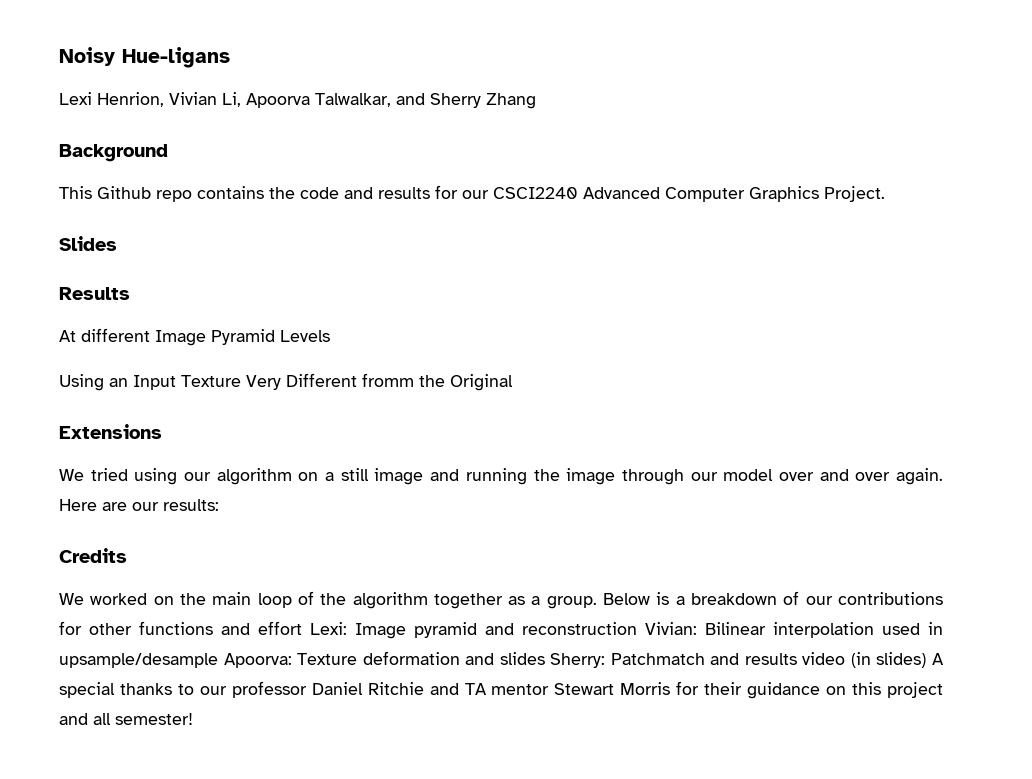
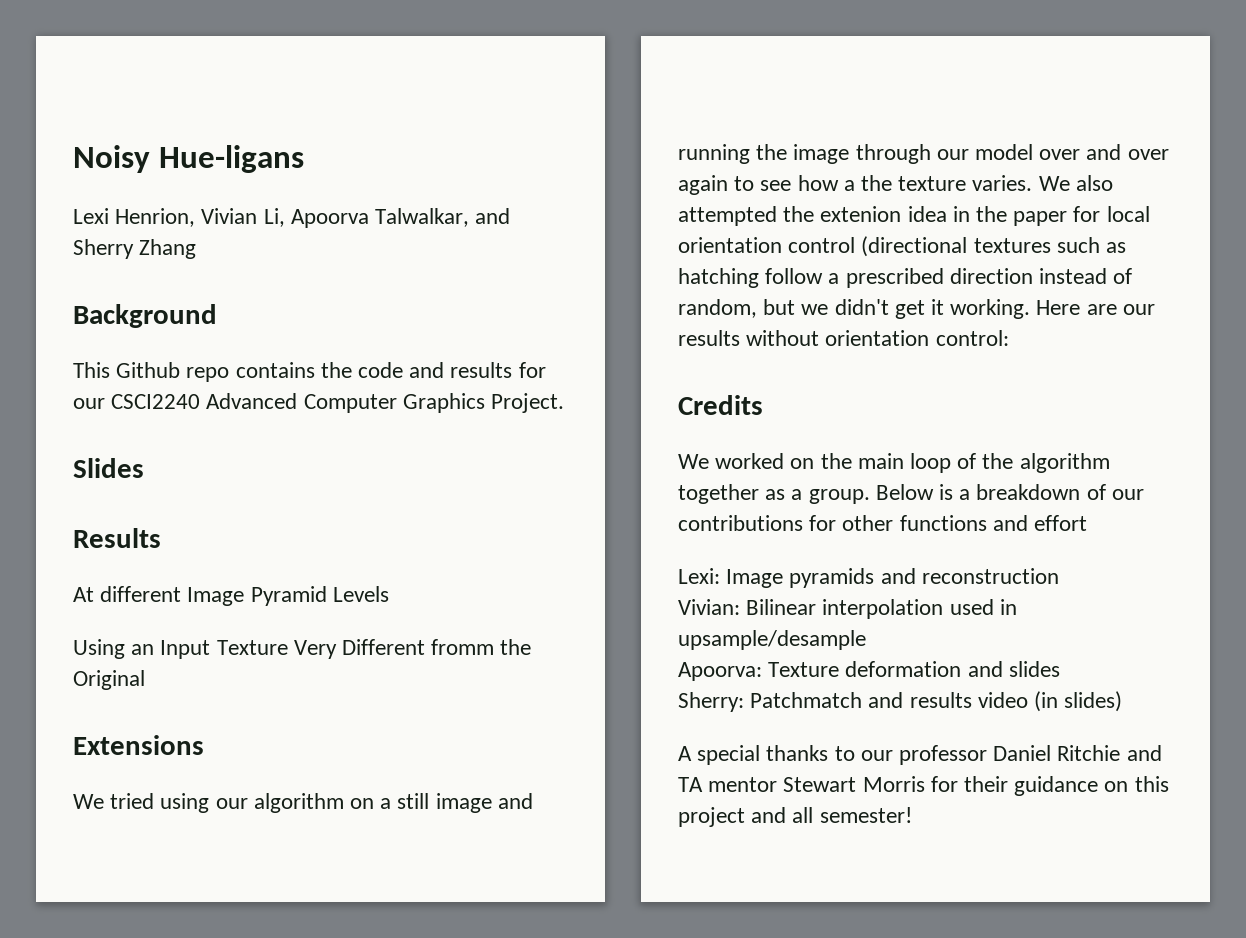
- We tried using our algorithm on a still image and running the image through our model over and over again. Here are our results:
+ We tried using our algorithm on a still image and running the image through our model over and over again to see how a the texture varies. We also attempted the extenion idea in the paper for local orientation control (directional textures such as hatching follow a prescribed direction instead of random, but we didn't get it working. Here are our results without orientation control:
- Below is a breakdown of our contributions for other functions and effort Lexi: Image pyramid and reconstruction Vivian: Bilinear interpolation used in upsample/desample Apoorva: Texture deformation and slides Sherry: Patchmatch and results video (in slides) A special thanks to our professor Daniel Ritchie and TA mentor Stewart Morris for their guidance on this project and all semester!
+ Below is a breakdown of our contributions for other functions and effort
+ Lexi: Image pyramids and reconstruction
+ Vivian: Bilinear interpolation used in upsample/desample
+ Apoorva: Texture deformation and slides
+ Sherry: Patchmatch and results video (in slides)
+ A special thanks to our professor Daniel Ritchie and TA mentor Stewart Morris for their guidance on this project and all semester!

